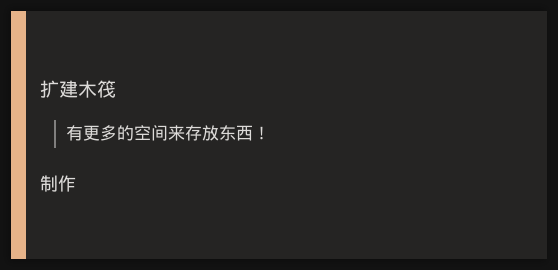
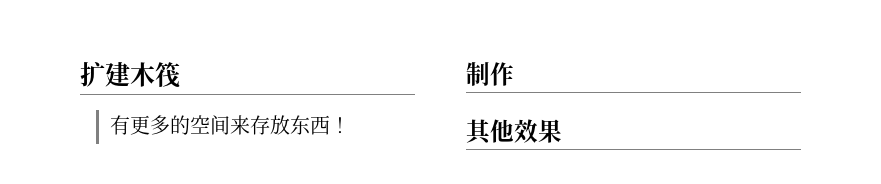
+ 其他效果

